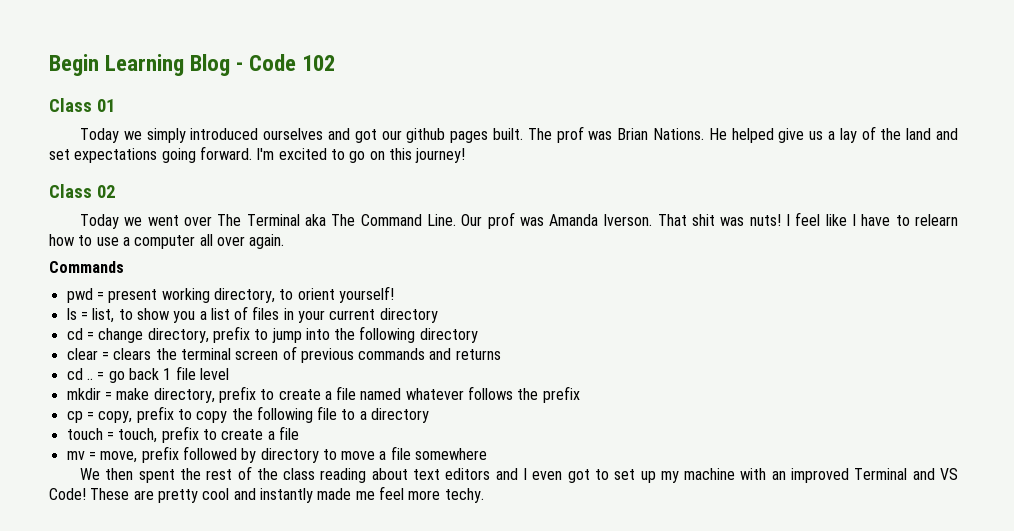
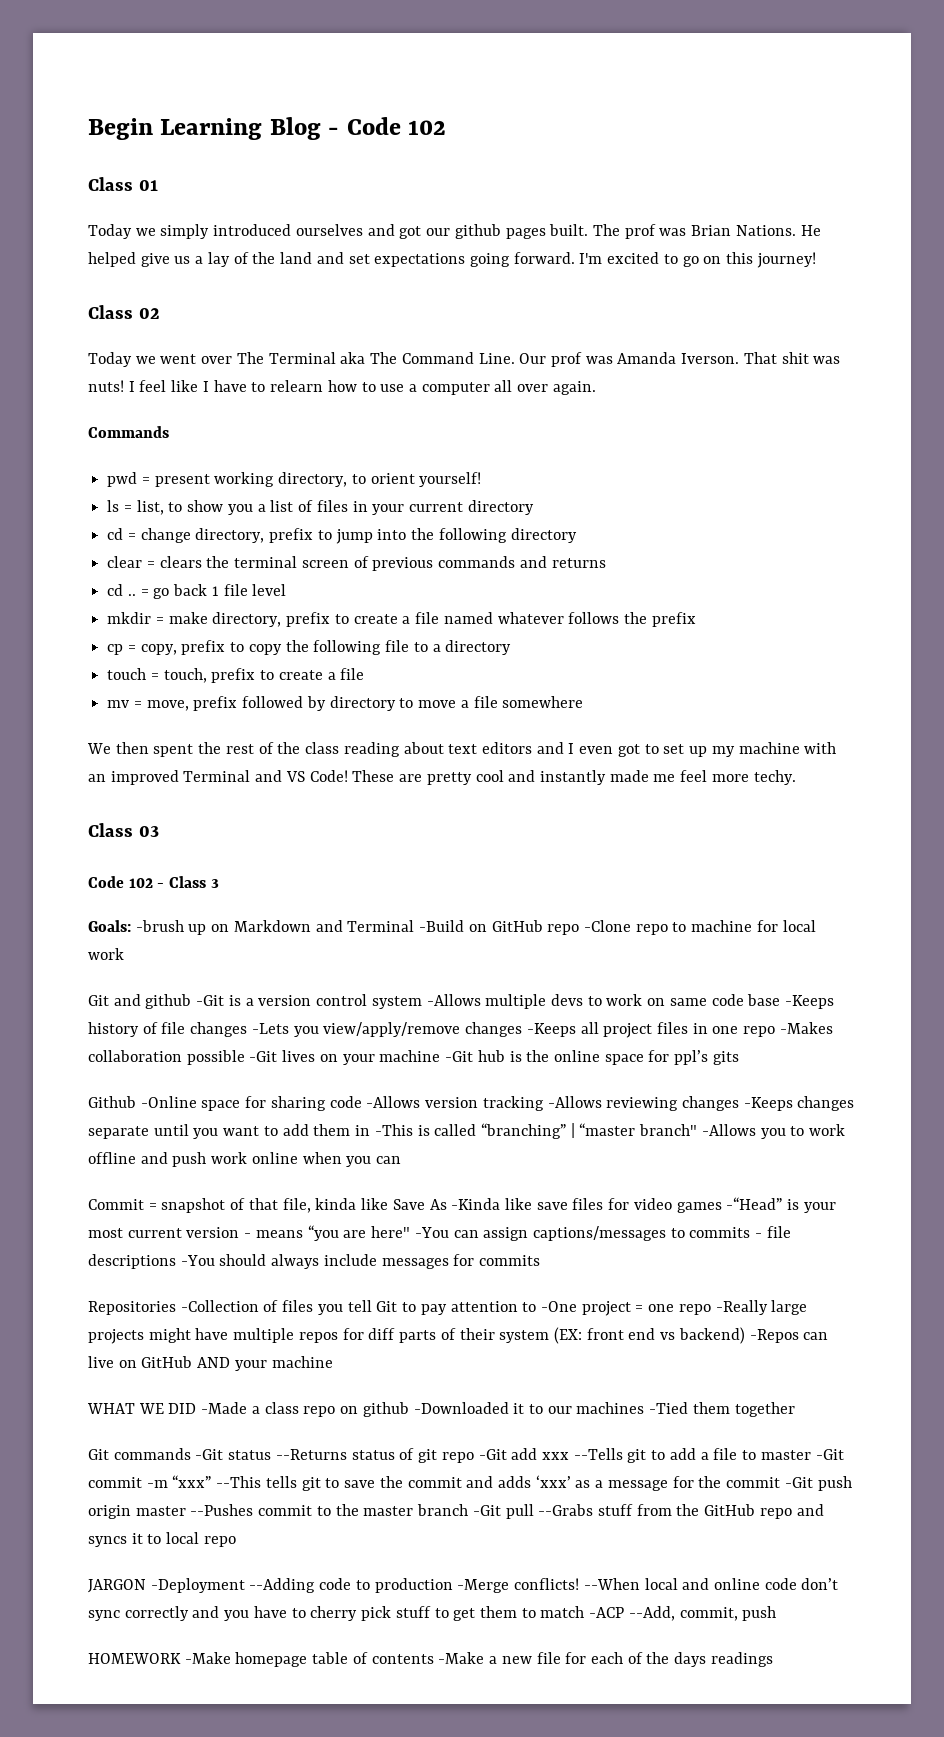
+ Class 03
+ Code 102 - Class 3
+ Goals: -brush up on Markdown and Terminal -Build on GitHub repo -Clone repo to machine for local work
+ Git and github -Git is a version control system -Allows multiple devs to work on same code base -Keeps history of file changes -Lets you view/apply/remove changes -Keeps all project files in one repo -Makes collaboration possible -Git lives on your machine -Git hub is the online space for ppl’s gits
+ Github -Online space for sharing code -Allows version tracking -Allows reviewing changes -Keeps changes separate until you want to add them in -This is called “branching” | “master branch" -Allows you to work offline and push work online when you can
+ Commit = snapshot of that file, kinda like Save As -Kinda like save files for video games -“Head” is your most current version - means “you are here" -You can assign captions/messages to commits - file descriptions -You should always include messages for commits
+ Repositories -Collection of files you tell Git to pay attention to -One project = one repo -Really large projects might have multiple repos for diff parts of their system (EX: front end vs backend) -Repos can live on GitHub AND your machine
+ WHAT WE DID -Made a class repo on github -Downloaded it to our machines -Tied them together
+ Git commands -Git status --Returns status of git repo -Git add xxx --Tells git to add a file to master -Git commit -m “xxx” --This tells git to save the commit and adds ‘xxx’ as a message for the commit -Git push origin master --Pushes commit to the master branch -Git pull --Grabs stuff from the GitHub repo and syncs it to local repo
+ JARGON -Deployment --Adding code to production -Merge conflicts! --When local and online code don’t sync correctly and you have to cherry pick stuff to get them to match -ACP --Add, commit, push
+ HOMEWORK -Make homepage table of contents -Make a new file for each of the days readings

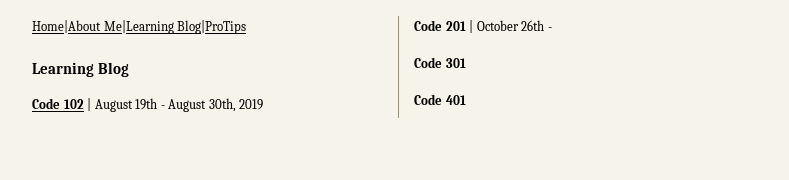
- Begin Learning Blog - Code 102
- Class 01
- Today we simply introduced ourselves and got our github pages built. The prof was Brian Nations. He helped give us a lay of the land and set expectations going forward. I'm excited to go on this journey!
- Class 02
- Today we went over The Terminal aka The Command Line. Our prof was Amanda Iverson. That shit was nuts! I feel like I have to relearn how to use a computer all over again.
- Commands
- pwd = present working directory, to orient yourself!
- ls = list, to show you a list of files in your current directory
- cd = change directory, prefix to jump into the following directory
- clear = clears the terminal screen of previous commands and returns
- cd .. = go back 1 file level
- mkdir = make directory, prefix to create a file named whatever follows the prefix
- cp = copy, prefix to copy the following file to a directory
- touch = touch, prefix to create a file
- mv = move, prefix followed by directory to move a file somewhere
- We then spent the rest of the class reading about text editors and I even got to set up my machine with an improved Terminal and VS Code! These are pretty cool and instantly made me feel more techy.
- Class 03
- Code 102 - Class 3
- Goals: -brush up on Markdown and Terminal -Build on GitHub repo -Clone repo to machine for local work
- Git and github -Git is a version control system -Allows multiple devs to work on same code base -Keeps history of file changes -Lets you view/apply/remove changes -Keeps all project files in one repo -Makes collaboration possible -Git lives on your machine -Git hub is the online space for ppl’s gits
- Github -Online space for sharing code -Allows version tracking -Allows reviewing changes -Keeps changes separate until you want to add them in -This is called “branching” | “master branch" -Allows you to work offline and push work online when you can
- Commit = snapshot of that file, kinda like Save As -Kinda like save files for video games -“Head” is your most current version - means “you are here" -You can assign captions/messages to commits - file descriptions -You should always include messages for commits
- Repositories -Collection of files you tell Git to pay attention to -One project = one repo -Really large projects might have multiple repos for diff parts of their system (EX: front end vs backend) -Repos can live on GitHub AND your machine
- WHAT WE DID -Made a class repo on github -Downloaded it to our machines -Tied them together
- Git commands -Git status --Returns status of git repo -Git add xxx --Tells git to add a file to master -Git commit -m “xxx” --This tells git to save the commit and adds ‘xxx’ as a message for the commit -Git push origin master --Pushes commit to the master branch -Git pull --Grabs stuff from the GitHub repo and syncs it to local repo
- JARGON -Deployment --Adding code to production -Merge conflicts! --When local and online code don’t sync correctly and you have to cherry pick stuff to get them to match -ACP --Add, commit, push
- HOMEWORK -Make homepage table of contents -Make a new file for each of the days readings
+ Home|About Me|Learning Blog|ProTips
+ Learning Blog
+ Code 102 | August 19th - August 30th, 2019
+ Code 201 | October 26th -
+ Code 301
+ Code 401

